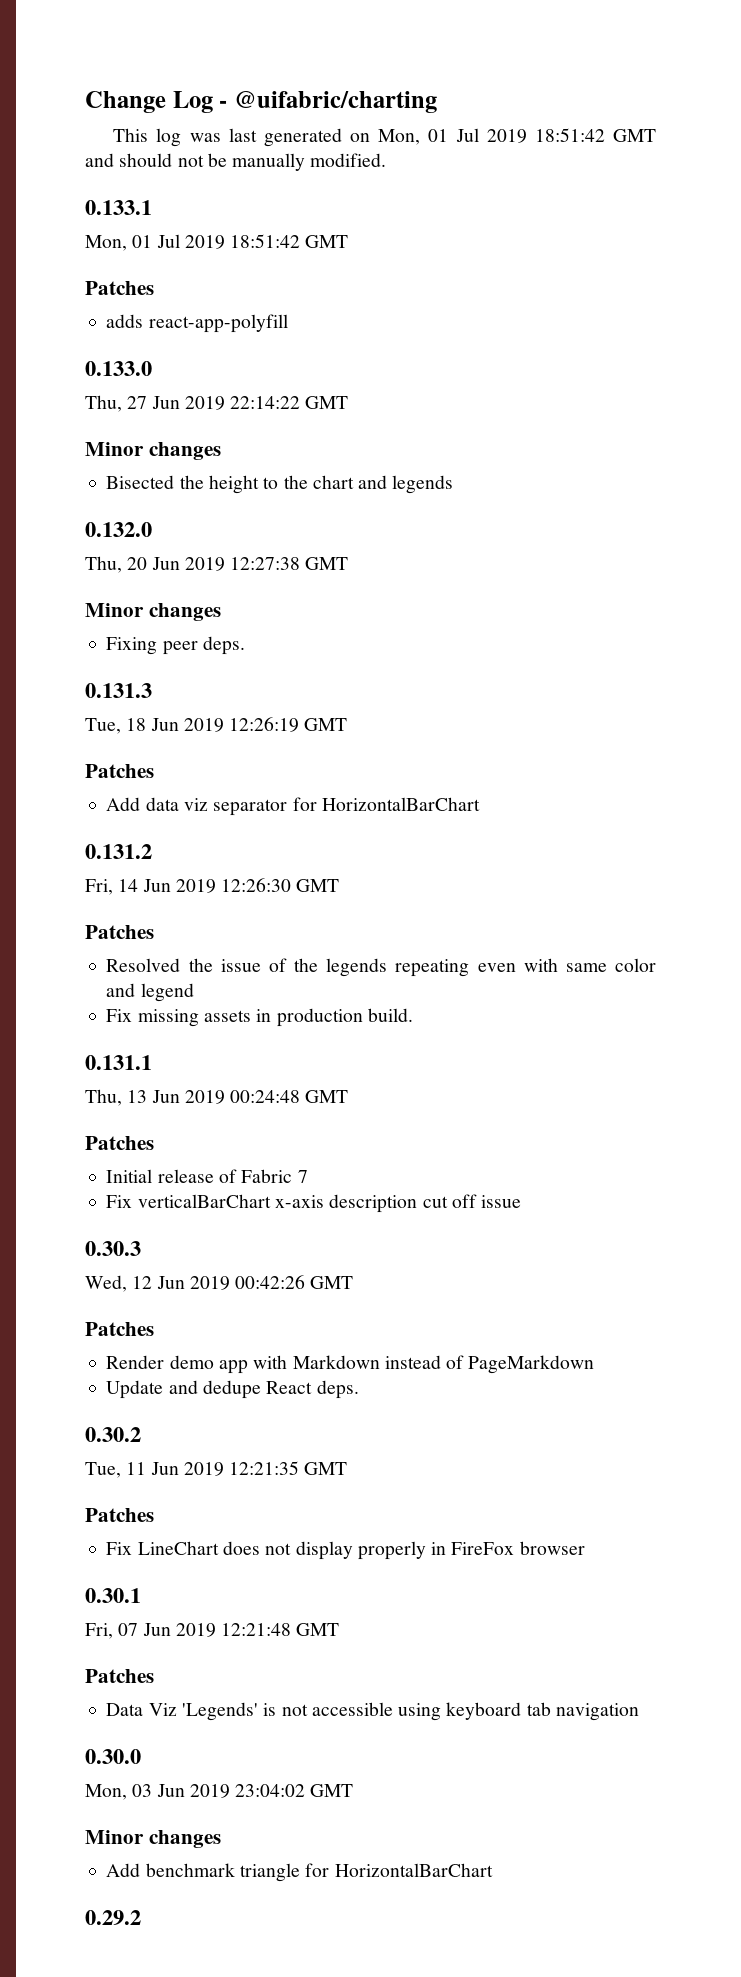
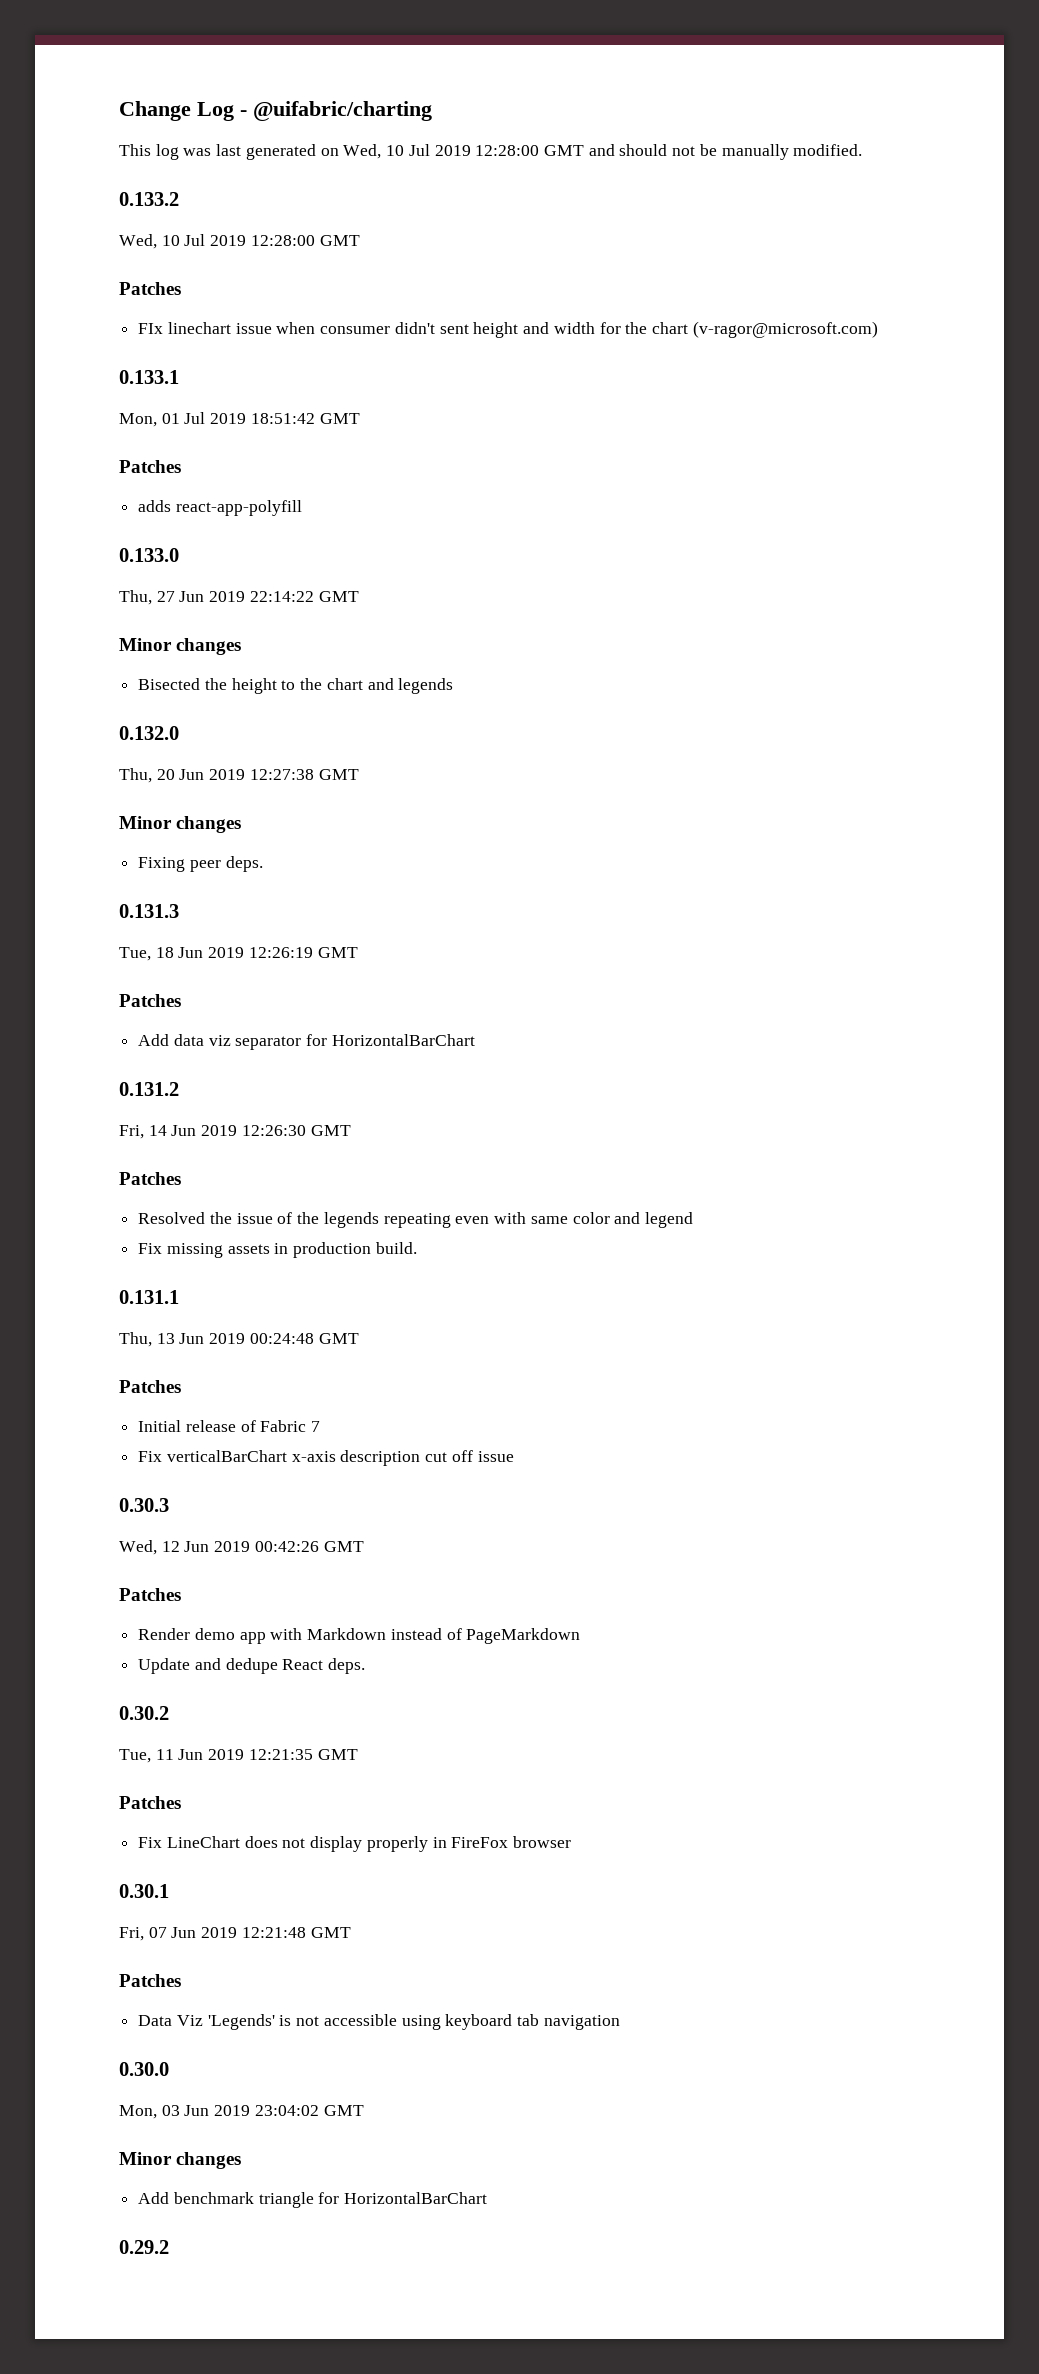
- This log was last generated on Mon, 01 Jul 2019 18:51:42 GMT and should not be manually modified.
+ This log was last generated on Wed, 10 Jul 2019 12:28:00 GMT and should not be manually modified.
+ 0.133.2
+ Wed, 10 Jul 2019 12:28:00 GMT
+ Patches
+ FIx linechart issue when consumer didn't sent height and width for the chart (v-ragor@microsoft.com)

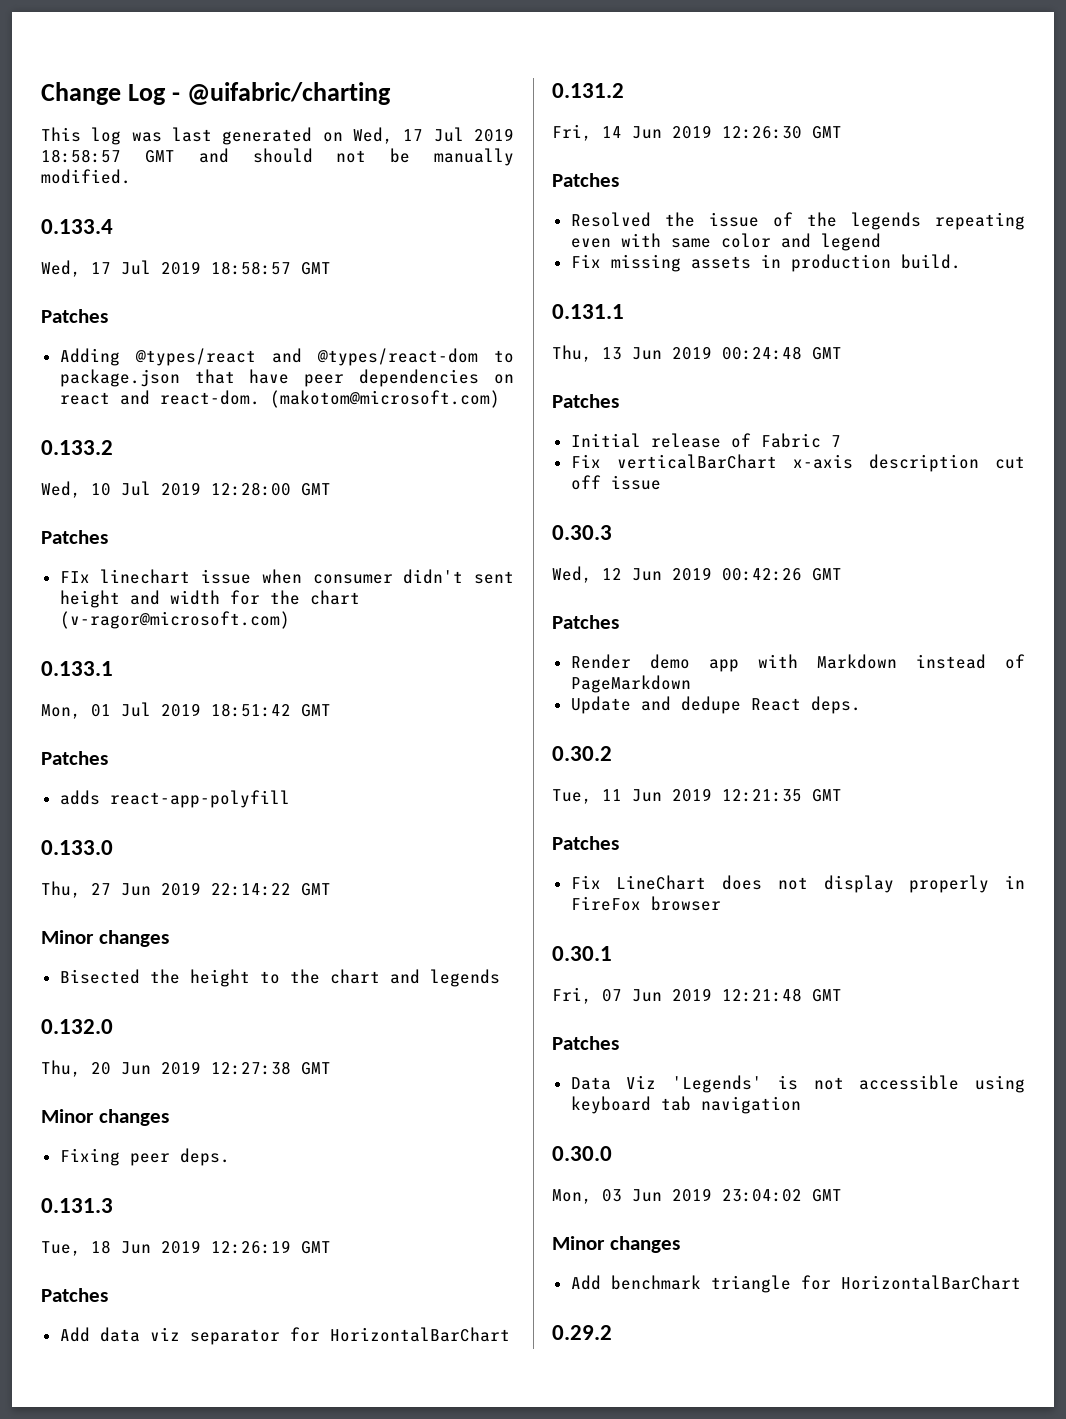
- This log was last generated on Wed, 10 Jul 2019 12:28:00 GMT and should not be manually modified.
+ This log was last generated on Wed, 17 Jul 2019 18:58:57 GMT and should not be manually modified.
+ 0.133.4
+ Wed, 17 Jul 2019 18:58:57 GMT
+ Patches
+ Adding @types/react and @types/react-dom to package.json that have peer dependencies on react and react-dom. (makotom@microsoft.com)

